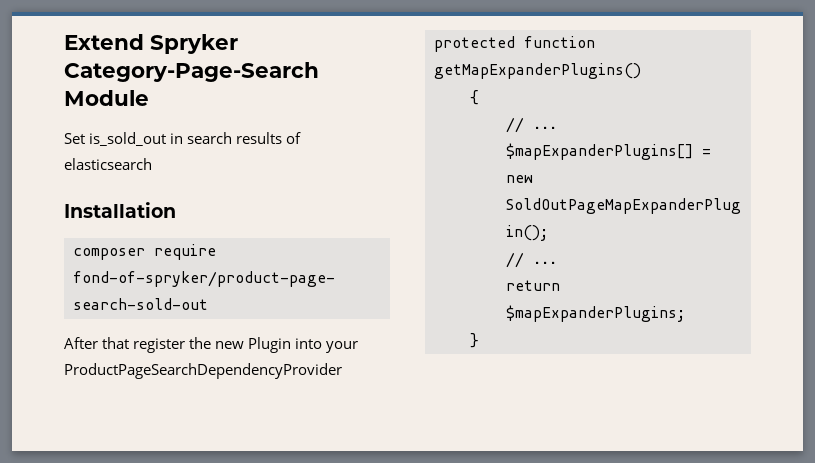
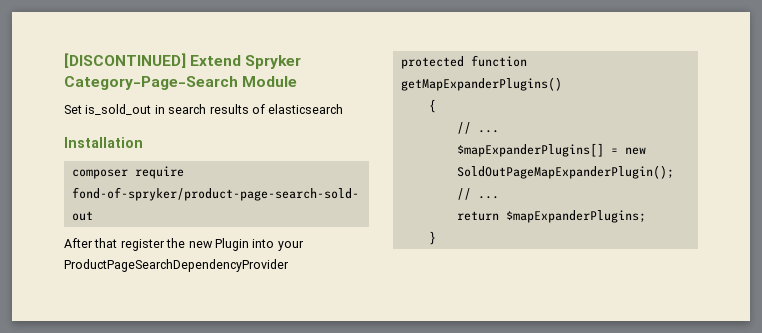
- Extend Spryker Category-Page-Search Module
+ [DISCONTINUED] Extend Spryker Category-Page-Search Module

